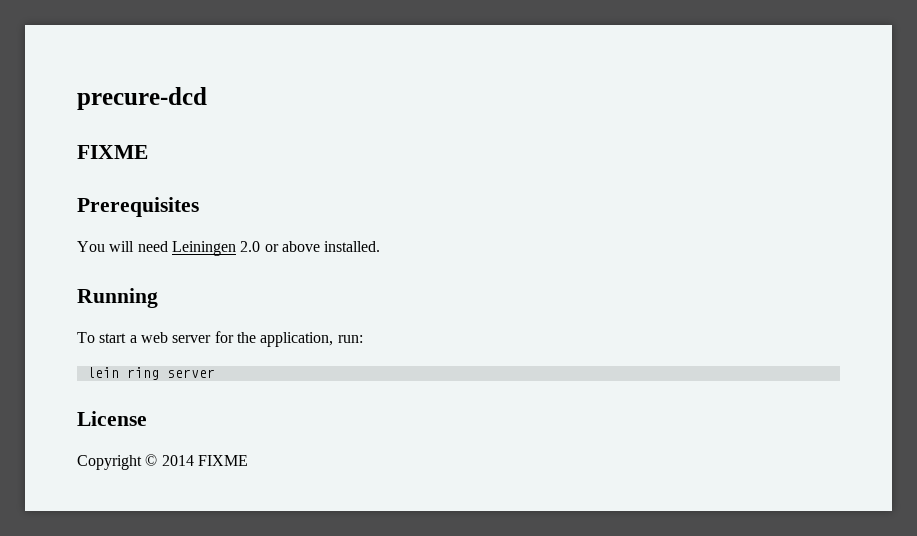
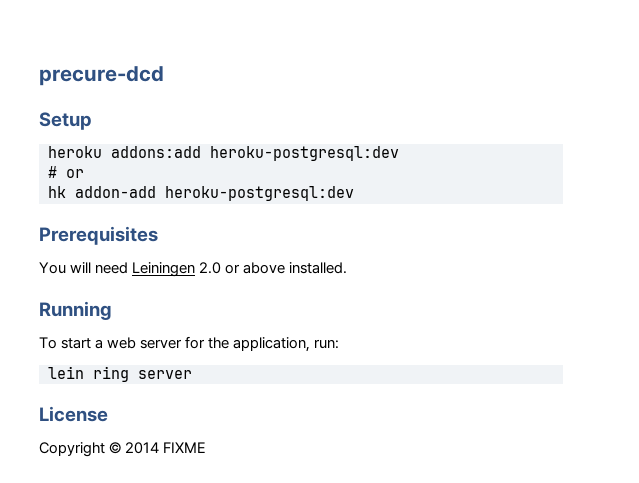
  precure-dcd
- FIXME
+ Setup
+ heroku addons:add heroku-postgresql:dev
+ # or
+ hk addon-add heroku-postgresql:dev

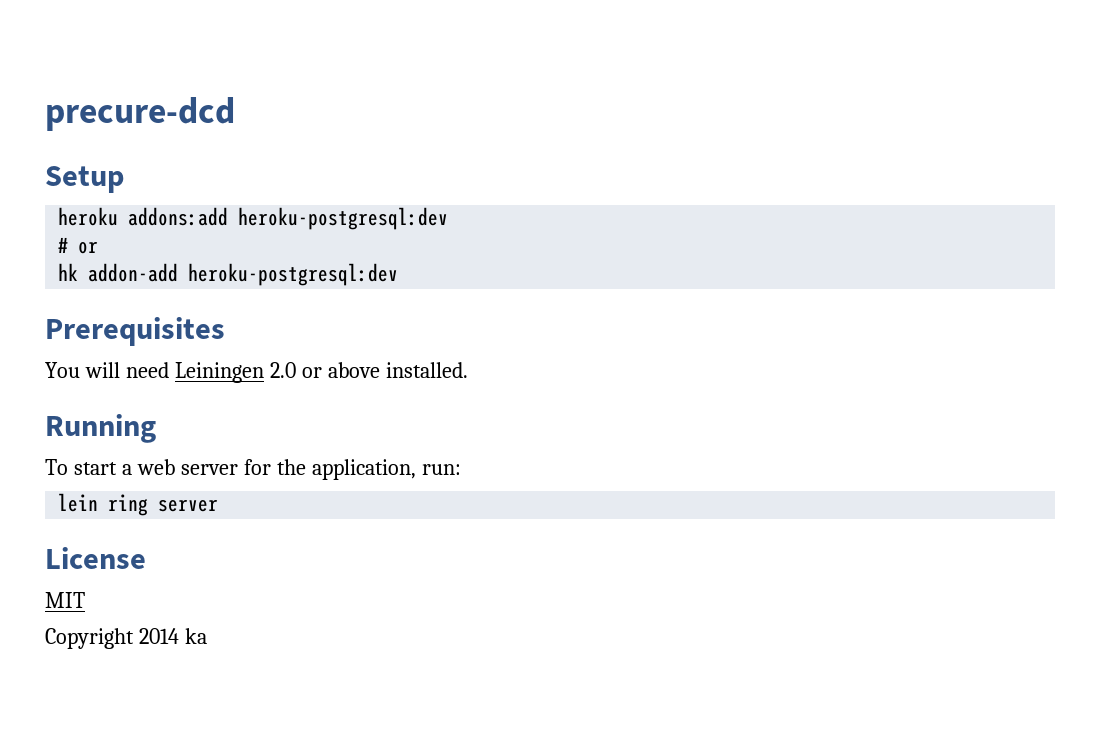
+ MIT
- Copyright © 2014 FIXME
+ Copyright 2014 ka

